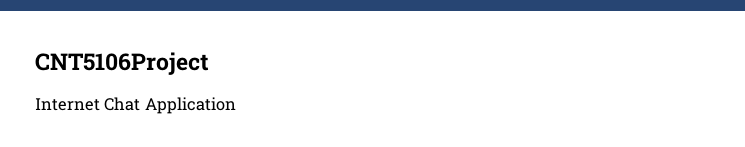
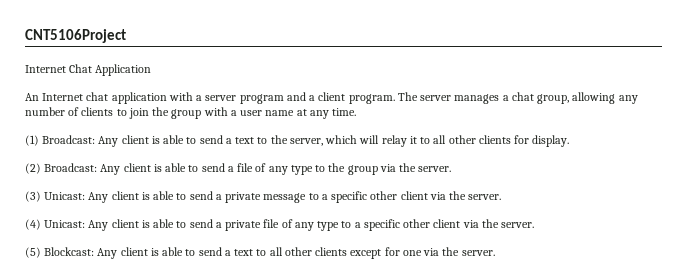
+ An Internet chat application with a server program and a client program. The server manages a chat group, allowing any number of clients to join the group with a user name at any time.
+ (1) Broadcast: Any client is able to send a text to the server, which will relay it to all other clients for display.
+ (2) Broadcast: Any client is able to send a file of any type to the group via the server.
+ (3) Unicast: Any client is able to send a private message to a specific other client via the server.
+ (4) Unicast: Any client is able to send a private file of any type to a specific other client via the server.
+ (5) Blockcast: Any client is able to send a text to all other clients except for one via the server.

